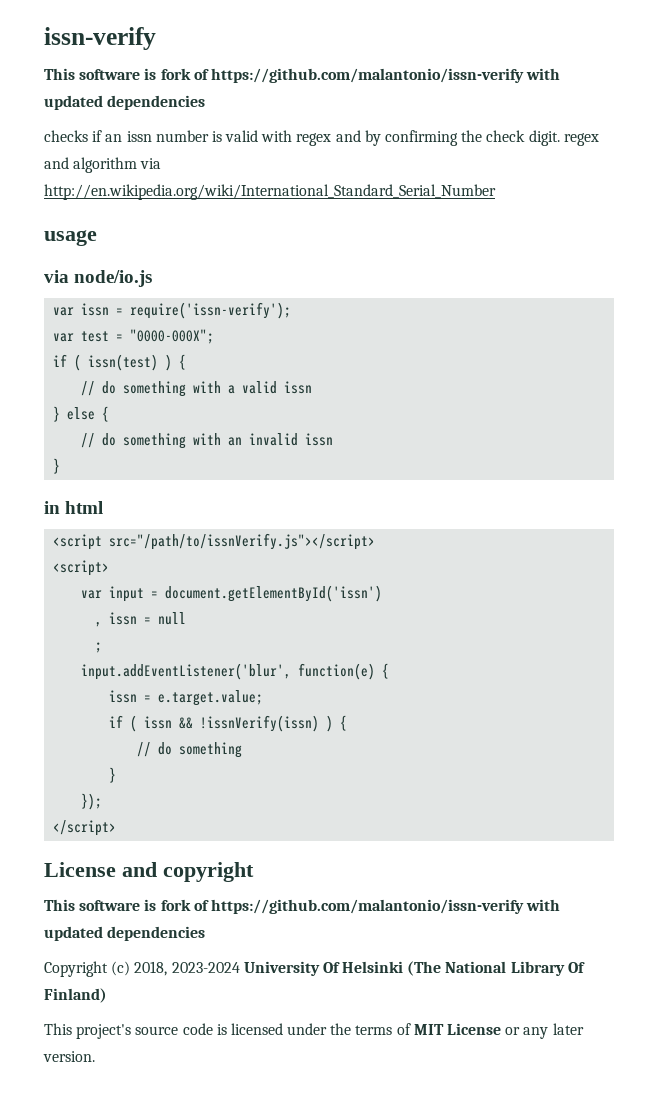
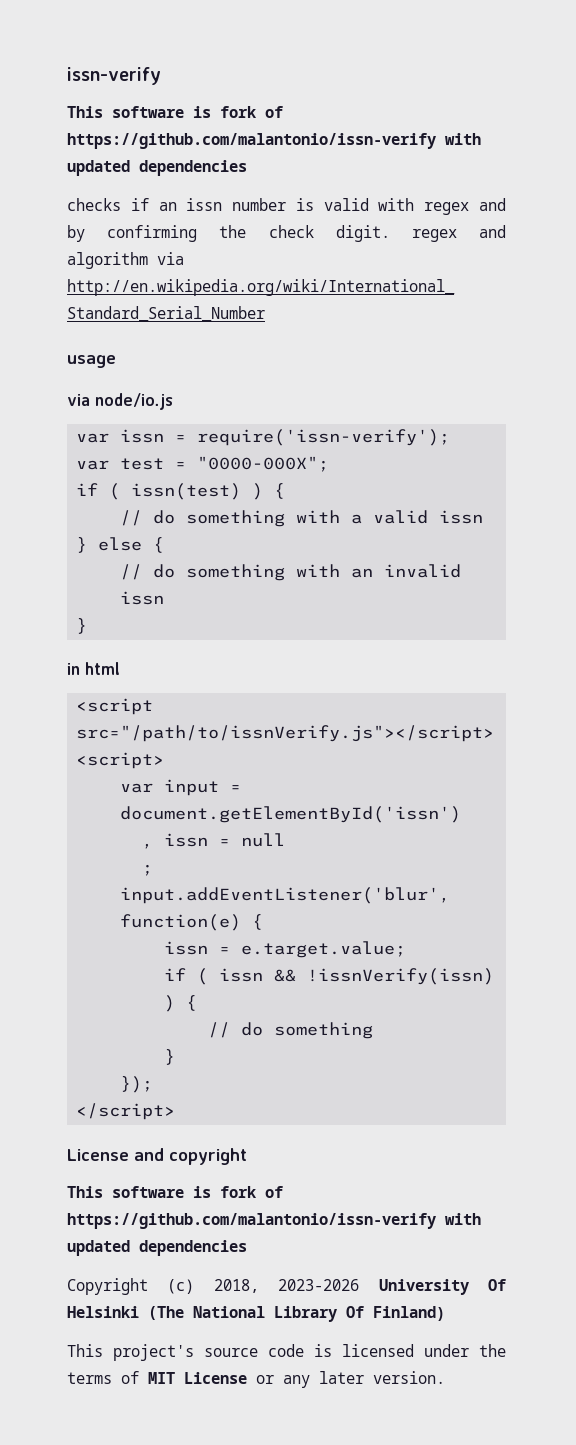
- Copyright (c) 2018, 2023-2024 University Of Helsinki (The National Library Of Finland)
+ Copyright (c) 2018, 2023-2026 University Of Helsinki (The National Library Of Finland)

